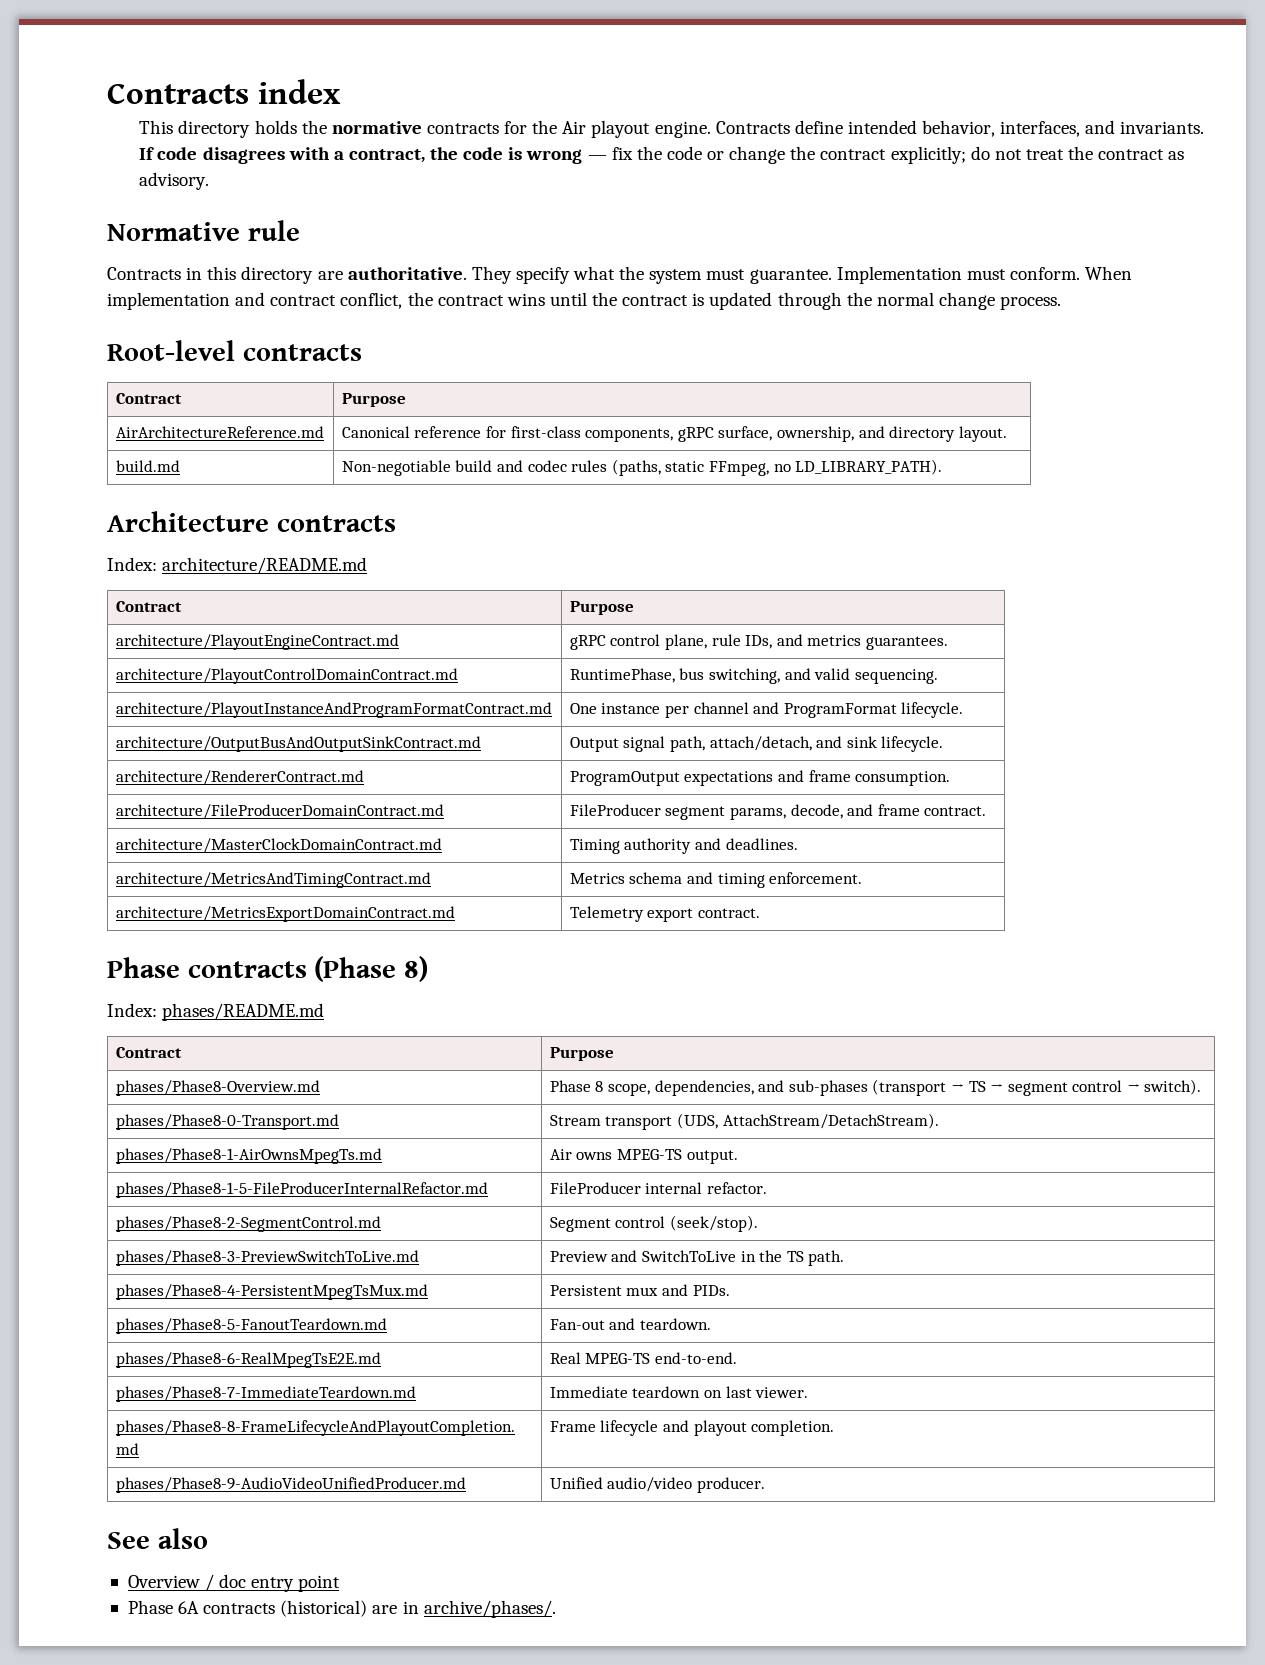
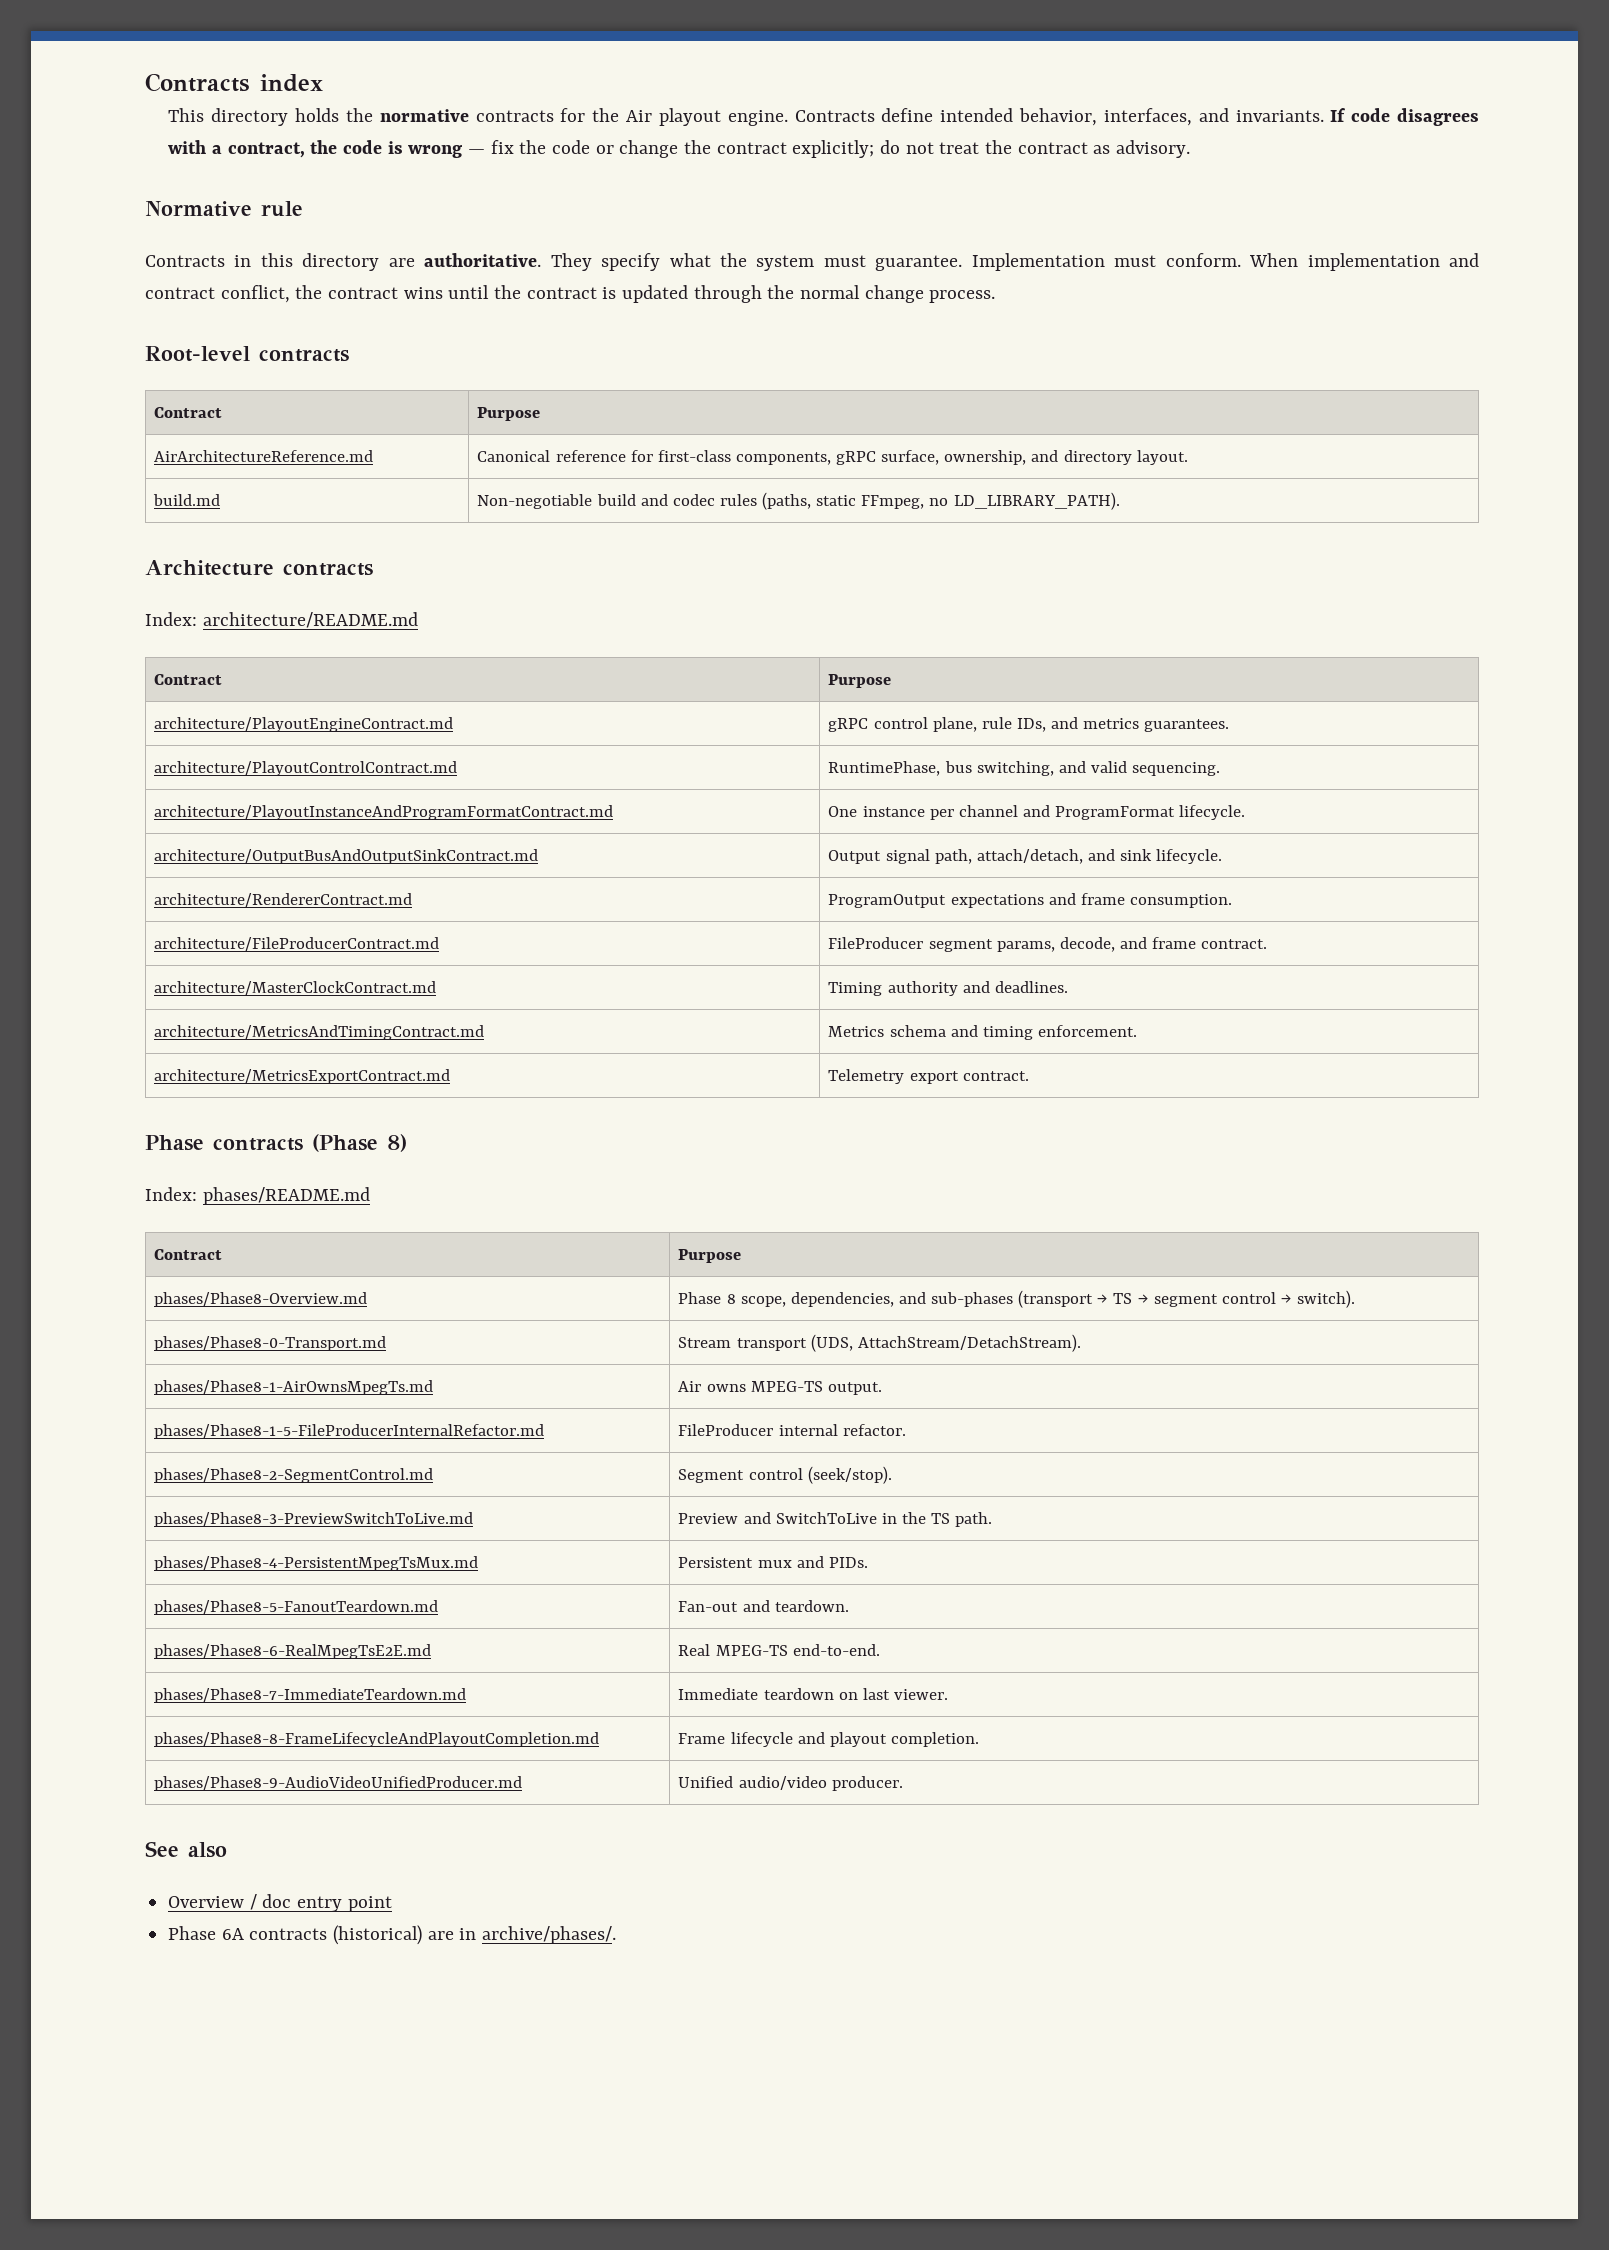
- architecture/PlayoutControlDomainContract.md | RuntimePhase, bus switching, and valid sequencing.
+ architecture/PlayoutControlContract.md | RuntimePhase, bus switching, and valid sequencing.
- architecture/FileProducerDomainContract.md | FileProducer segment params, decode, and frame contract.
+ architecture/FileProducerContract.md | FileProducer segment params, decode, and frame contract.
- architecture/MasterClockDomainContract.md | Timing authority and deadlines.
+ architecture/MasterClockContract.md | Timing authority and deadlines.
- architecture/MetricsExportDomainContract.md | Telemetry export contract.
+ architecture/MetricsExportContract.md | Telemetry export contract.

